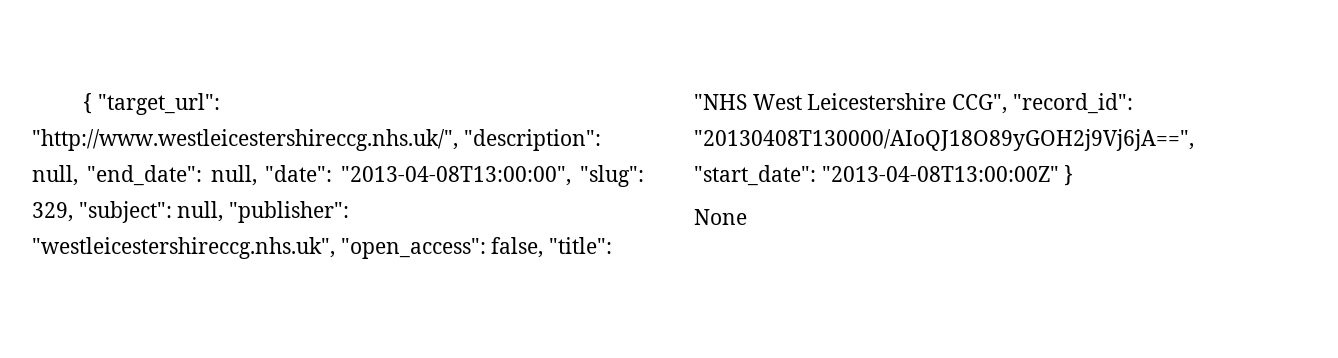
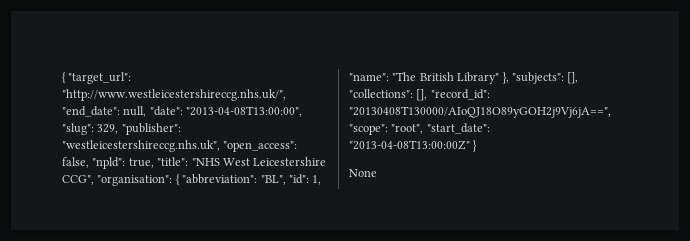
- { "target_url": "http://www.westleicestershireccg.nhs.uk/", "description": null, "end_date": null, "date": "2013-04-08T13:00:00", "slug": 329, "subject": null, "publisher": "westleicestershireccg.nhs.uk", "open_access": false, "title": "NHS West Leicestershire CCG", "record_id": "20130408T130000/AIoQJ18O89yGOH2j9Vj6jA==", "start_date": "2013-04-08T13:00:00Z" }
+ { "target_url": "http://www.westleicestershireccg.nhs.uk/", "end_date": null, "date": "2013-04-08T13:00:00", "slug": 329, "publisher": "westleicestershireccg.nhs.uk", "open_access": false, "npld": true, "title": "NHS West Leicestershire CCG", "organisation": { "abbreviation": "BL", "id": 1, "name": "The British Library" }, "subjects": [], "collections": [], "record_id": "20130408T130000/AIoQJ18O89yGOH2j9Vj6jA==", "scope": "root", "start_date": "2013-04-08T13:00:00Z" }

